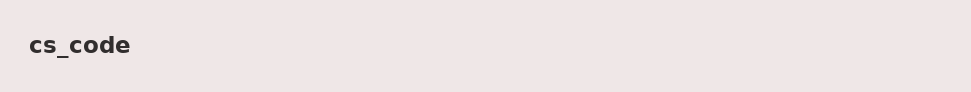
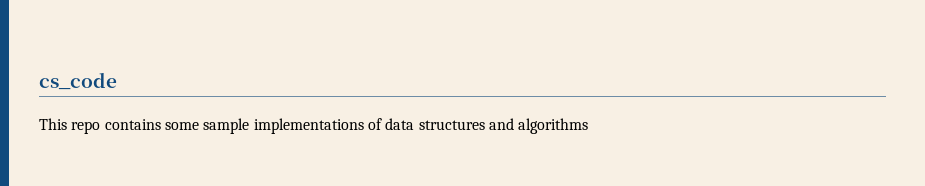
+ This repo contains some sample implementations of data structures and algorithms

